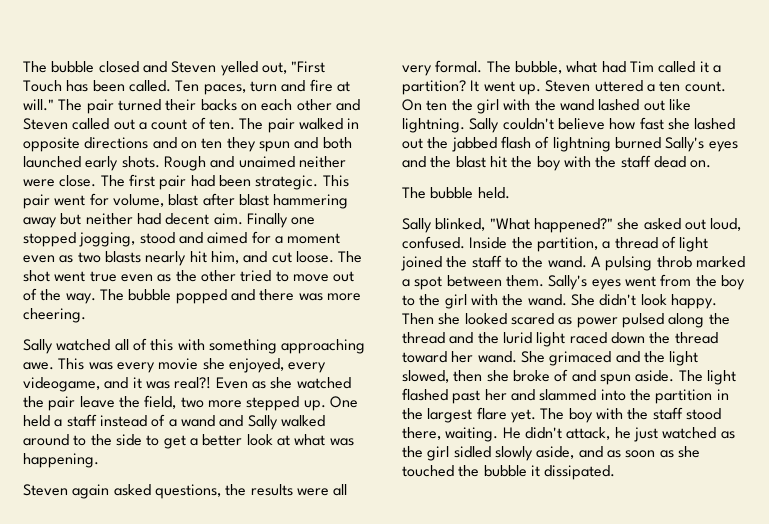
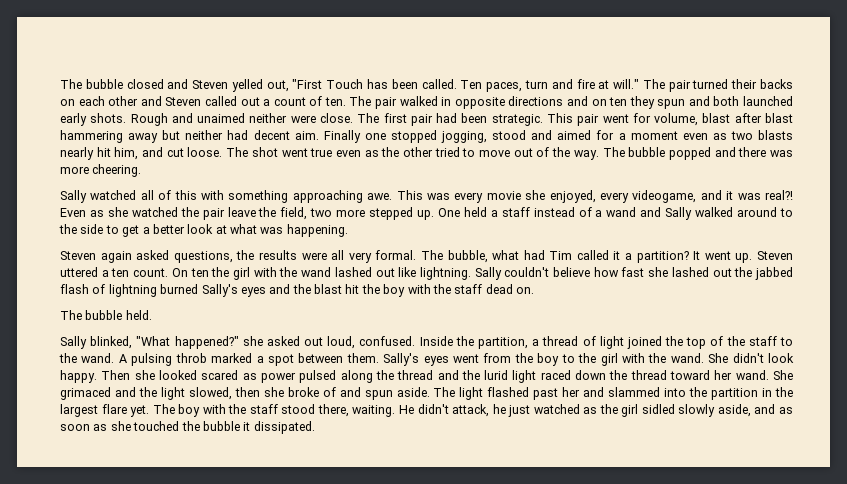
- Inside the partition, a thread of light joined the staff to the wand.
+ Inside the partition, a thread of light joined the top of the staff to the wand.

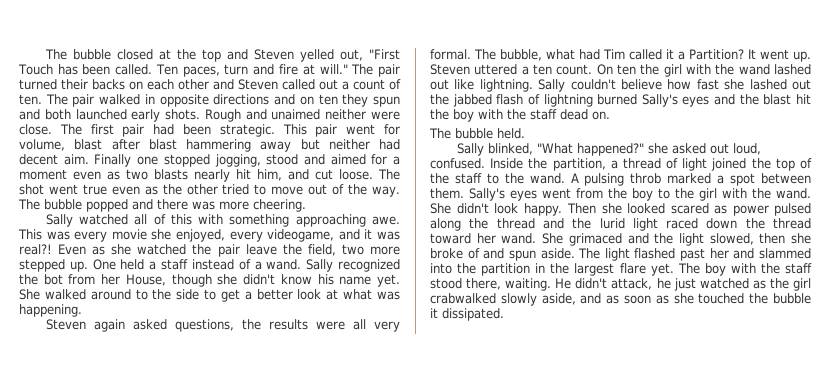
- The bubble closed and Steven yelled out, "First Touch has been called.
+ The bubble closed at the top and Steven yelled out, "First Touch has been called.
- One held a staff instead of a wand and Sally walked around to the side to get a better look at what was happening.
+ One held a staff instead of a wand. Sally recognized the bot from her House, though she didn't know his name yet. She walked around to the side to get a better look at what was happening.
- The bubble, what had Tim called it a partition?
+ The bubble, what had Tim called it a Partition?
- He didn't attack, he just watched as the girl sidled slowly aside, and as soon as she touched the bubble it dissipated.
+ He didn't attack, he just watched as the girl crabwalked slowly aside, and as soon as she touched the bubble it dissipated.

